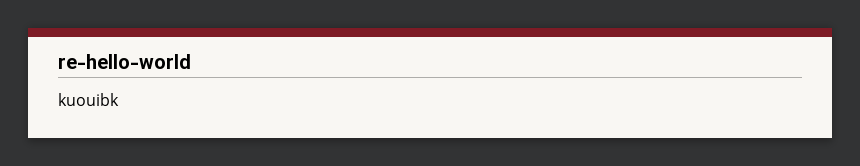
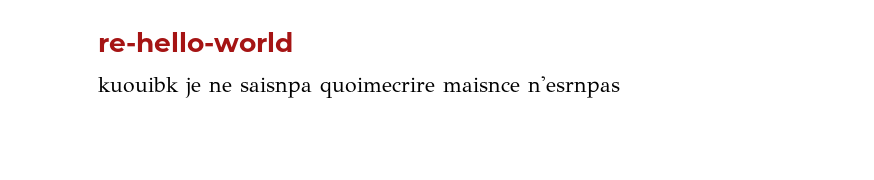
- kuouibk
+ kuouibk je ne saisnpa quoimecrire maisnce n'esrnpas

